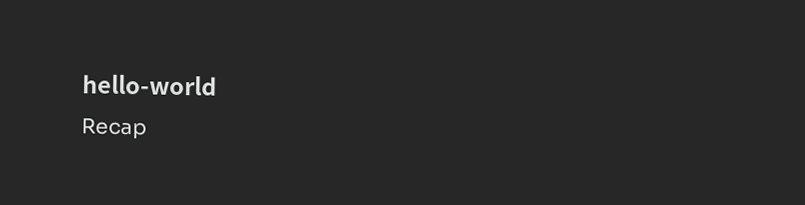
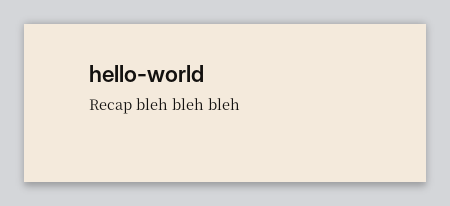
- Recap
+ Recap bleh bleh bleh

